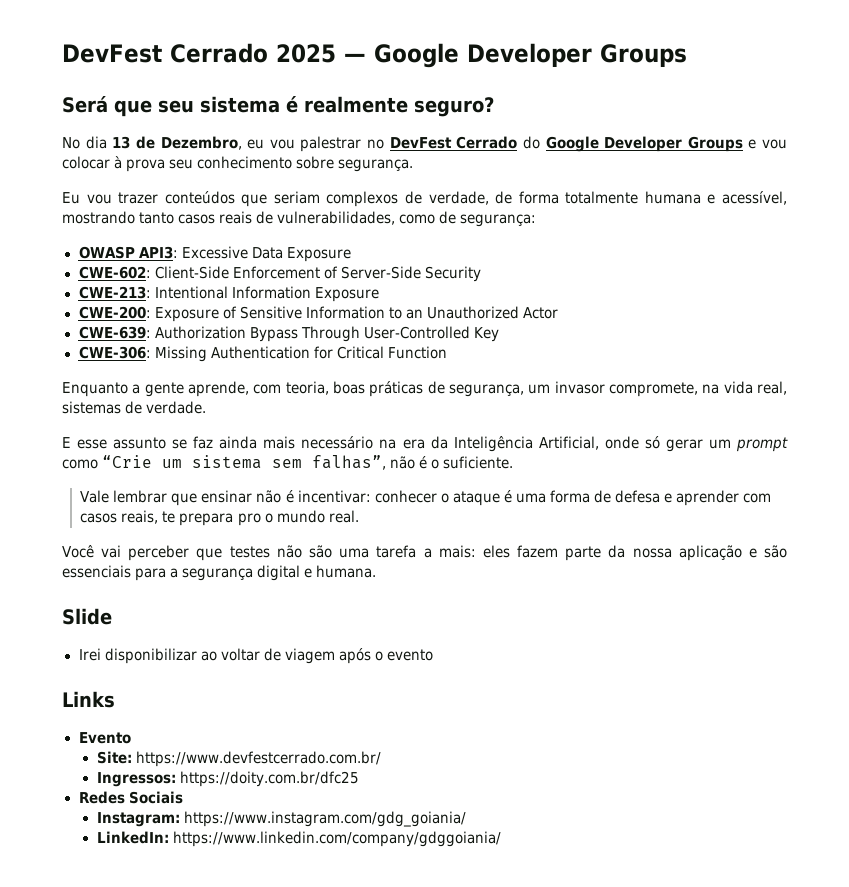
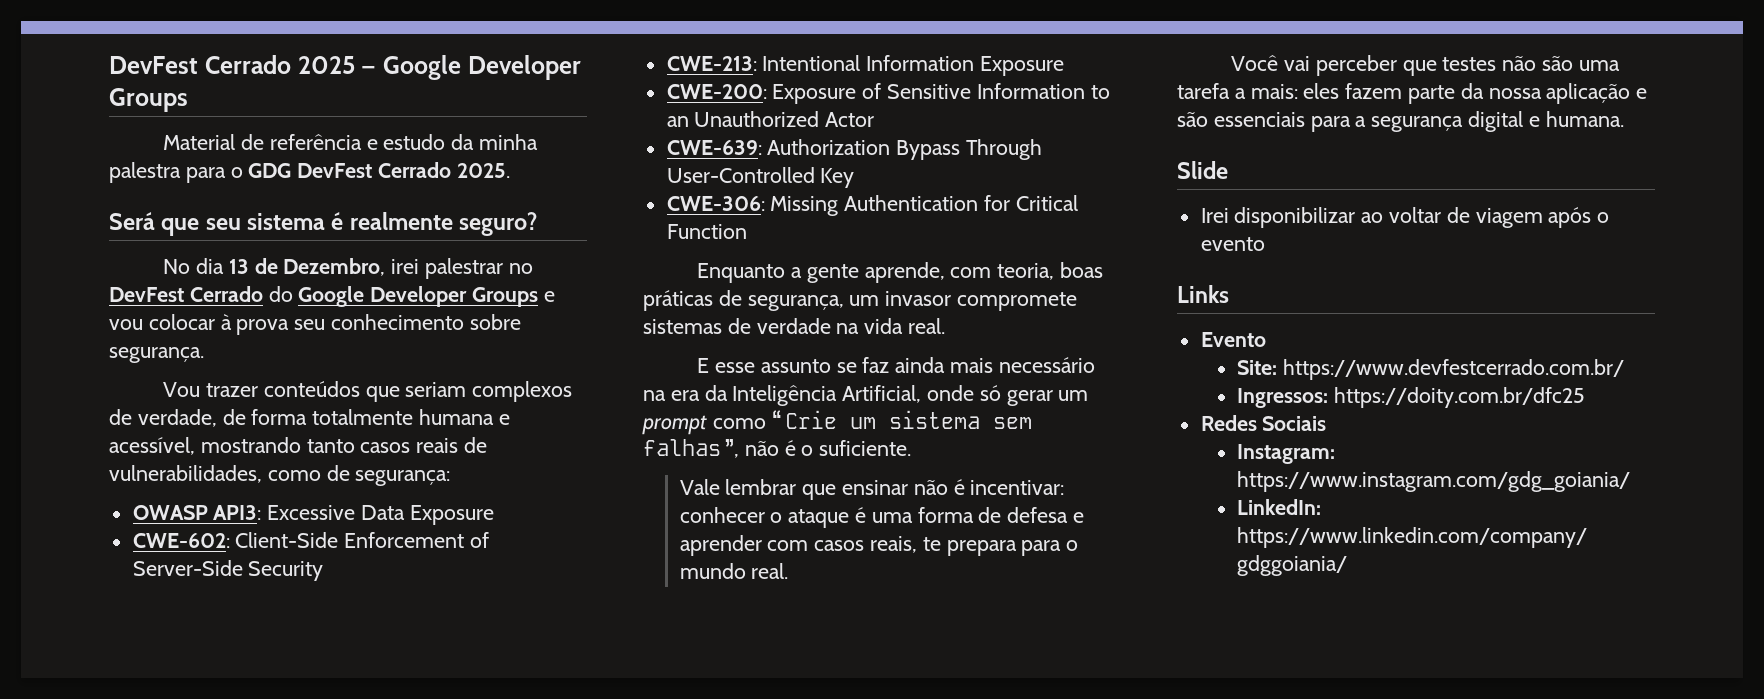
+ Material de referência e estudo da minha palestra para o GDG DevFest Cerrado 2025.
- No dia 13 de Dezembro, eu vou palestrar no DevFest Cerrado do Google Developer Groups e vou colocar à prova seu conhecimento sobre segurança.
+ No dia 13 de Dezembro, irei palestrar no DevFest Cerrado do Google Developer Groups e vou colocar à prova seu conhecimento sobre segurança.
- Eu vou trazer conteúdos que seriam complexos de verdade, de forma totalmente humana e acessível, mostrando tanto casos reais de vulnerabilidades, como de segurança:
+ Vou trazer conteúdos que seriam complexos de verdade, de forma totalmente humana e acessível, mostrando tanto casos reais de vulnerabilidades, como de segurança:
- Enquanto a gente aprende, com teoria, boas práticas de segurança, um invasor compromete, na vida real, sistemas de verdade.
+ Enquanto a gente aprende, com teoria, boas práticas de segurança, um invasor compromete sistemas de verdade na vida real.
- Vale lembrar que ensinar não é incentivar: conhecer o ataque é uma forma de defesa e aprender com casos reais, te prepara pro o mundo real.
+ Vale lembrar que ensinar não é incentivar: conhecer o ataque é uma forma de defesa e aprender com casos reais, te prepara para o mundo real.

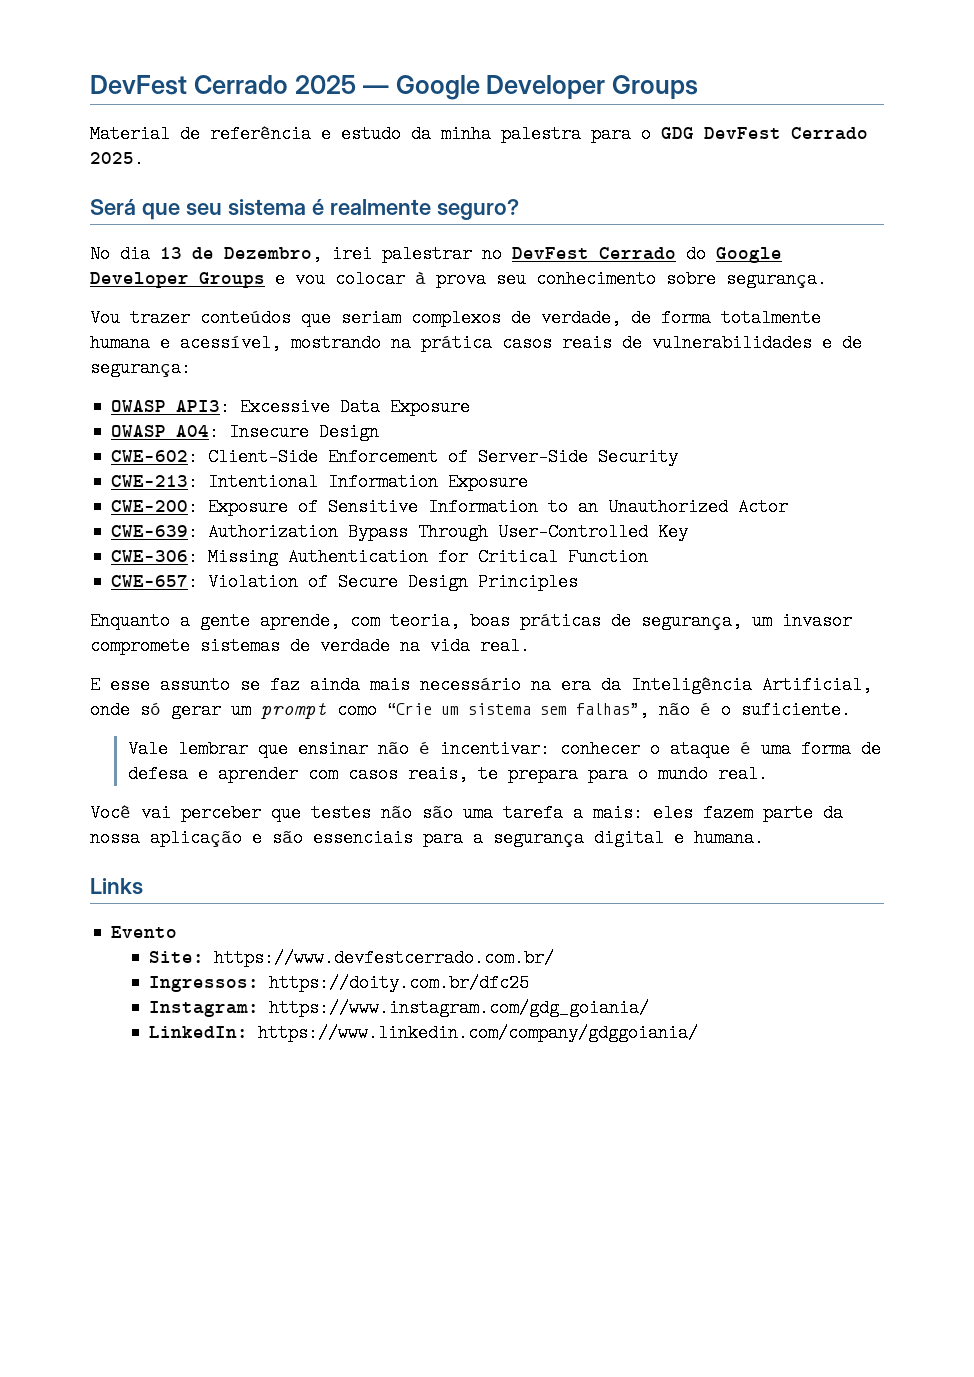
- Vou trazer conteúdos que seriam complexos de verdade, de forma totalmente humana e acessível, mostrando tanto casos reais de vulnerabilidades, como de segurança:
+ Vou trazer conteúdos que seriam complexos de verdade, de forma totalmente humana e acessível, mostrando na prática casos reais de vulnerabilidades e de segurança:
+ OWASP A04: Insecure Design
+ CWE-657: Violation of Secure Design Principles
- Slide
- Irei disponibilizar ao voltar de viagem após o evento
- Redes Sociais

